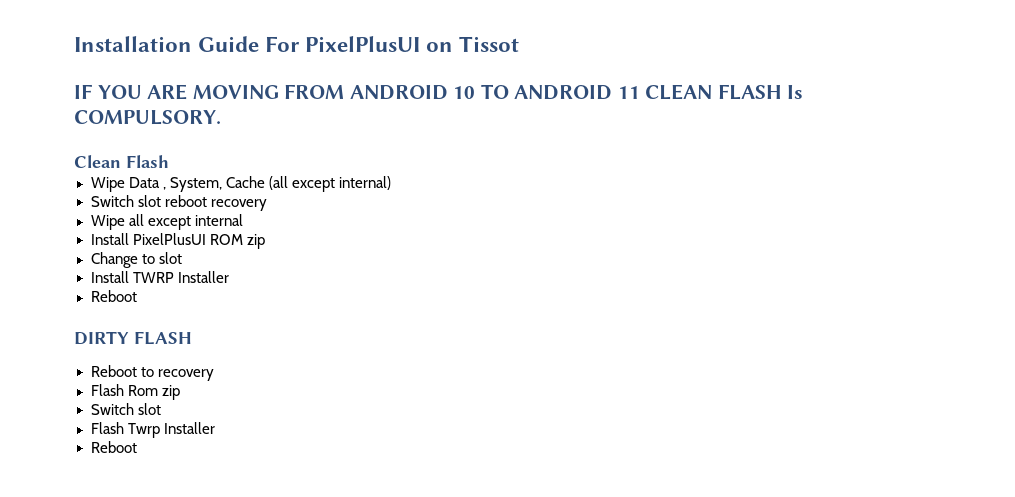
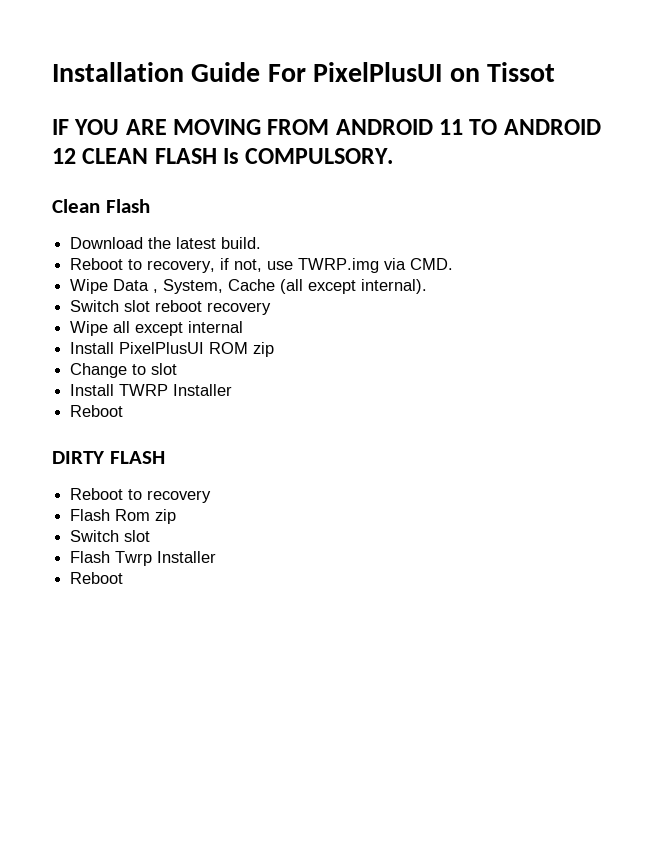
- IF YOU ARE MOVING FROM ANDROID 10 TO ANDROID 11 CLEAN FLASH Is COMPULSORY.
+ IF YOU ARE MOVING FROM ANDROID 11 TO ANDROID 12 CLEAN FLASH Is COMPULSORY.
+ Download the latest build.
+ Reboot to recovery, if not, use TWRP.img via CMD.
- Wipe Data , System, Cache (all except internal)
+ Wipe Data , System, Cache (all except internal).

